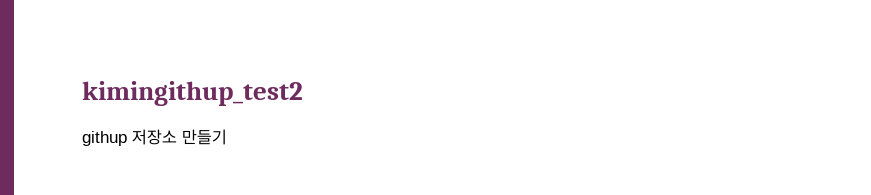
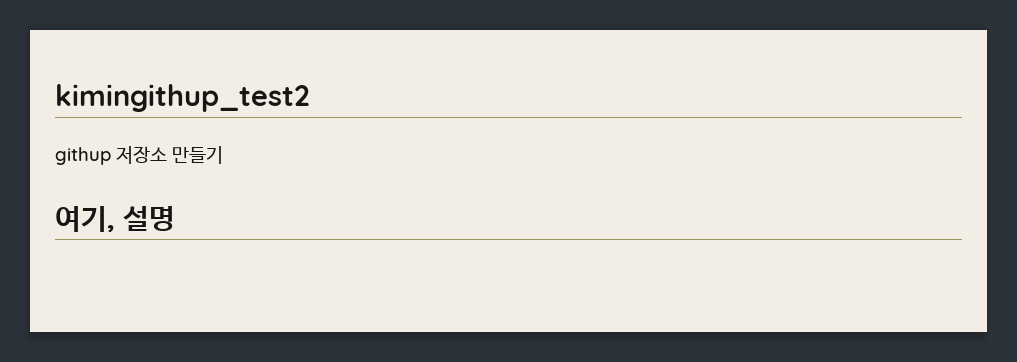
+ 여기, 설명

